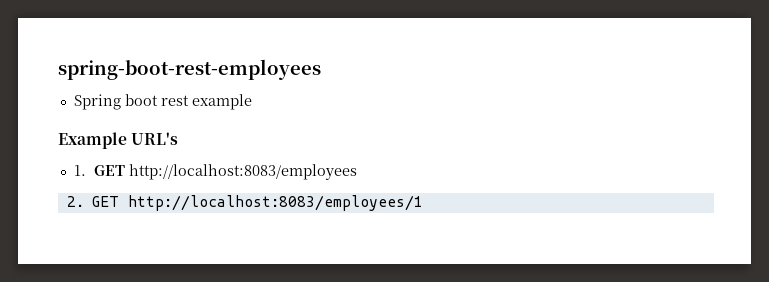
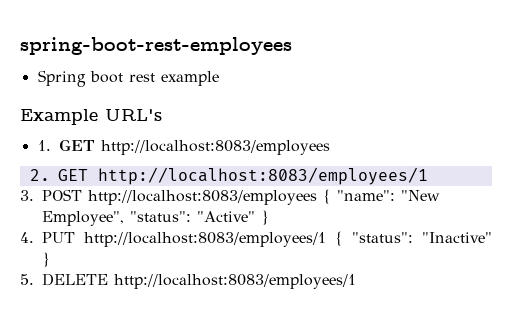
+ 3. POST http://localhost:8083/employees { "name": "New Employee", "status": "Active" }
+ 4. PUT http://localhost:8083/employees/1 { "status": "Inactive" }
+ 5. DELETE http://localhost:8083/employees/1

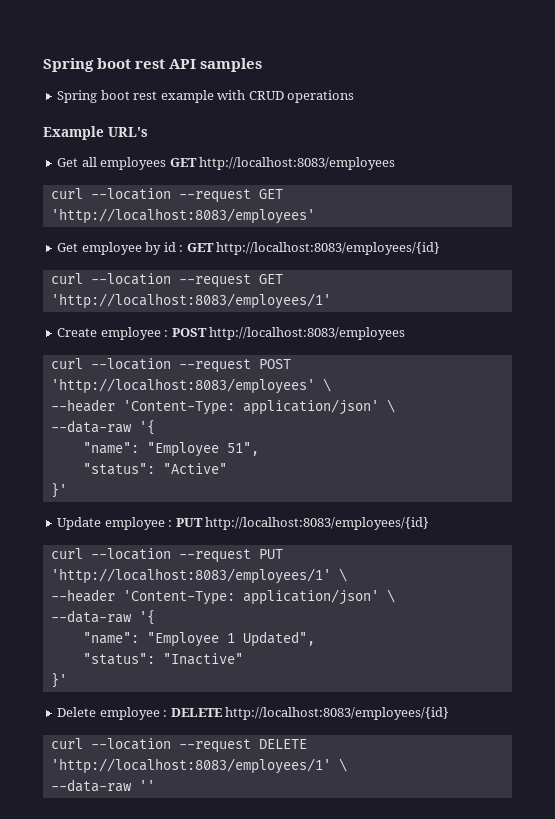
- spring-boot-rest-employees
+ Spring boot rest API samples
- Spring boot rest example
+ Spring boot rest example with CRUD operations
- 1. GET http://localhost:8083/employees
+ Get all employees GET http://localhost:8083/employees
- 2. GET http://localhost:8083/employees/1
- 3. POST http://localhost:8083/employees { "name": "New Employee", "status": "Active" }
- 4. PUT http://localhost:8083/employees/1 { "status": "Inactive" }
- 5. DELETE http://localhost:8083/employees/1
+ curl --location --request GET 'http://localhost:8083/employees'
+ Get employee by id : GET http://localhost:8083/employees/{id}
+ curl --location --request GET 'http://localhost:8083/employees/1'
+ Create employee : POST http://localhost:8083/employees
+ curl --location --request POST 'http://localhost:8083/employees' \
+ --header 'Content-Type: application/json' \
+ --data-raw '{
+ "name": "Employee 51",
+ "status": "Active"
+ }'
+ Update employee : PUT http://localhost:8083/employees/{id}
+ curl --location --request PUT 'http://localhost:8083/employees/1' \
+ --header 'Content-Type: application/json' \
+ --data-raw '{
+ "name": "Employee 1 Updated",
+ "status": "Inactive"
+ }'
+ Delete employee : DELETE http://localhost:8083/employees/{id}
+ curl --location --request DELETE 'http://localhost:8083/employees/1' \
+ --data-raw ''

